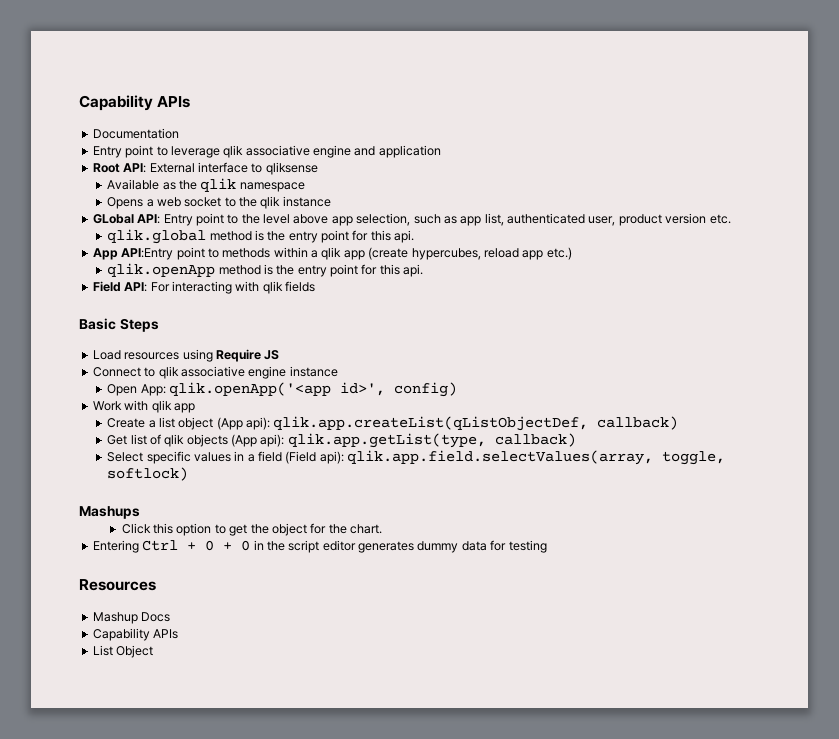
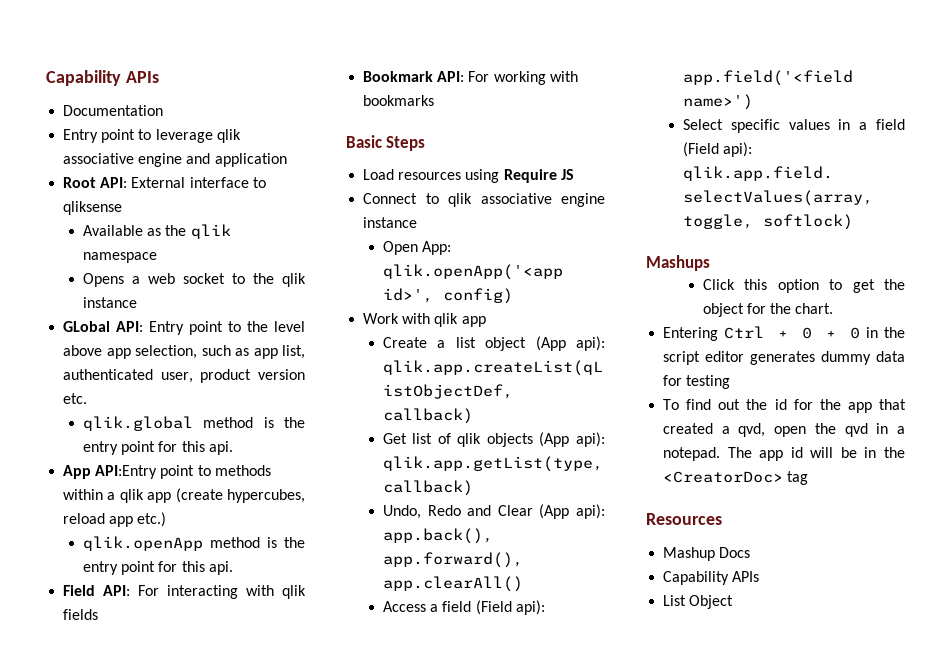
+ Bookmark API: For working with bookmarks
+ Undo, Redo and Clear (App api): app.back(), app.forward(), app.clearAll()
+ Access a field (Field api): app.field('<field name>')
+ To find out the id for the app that created a qvd, open the qvd in a notepad. The app id will be in the <CreatorDoc> tag

